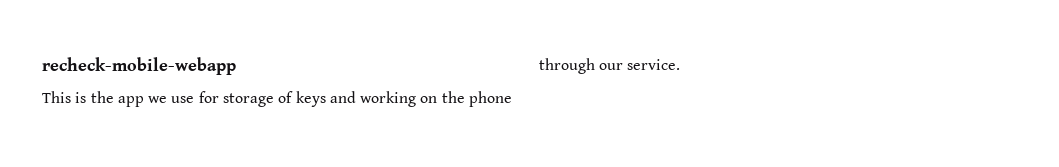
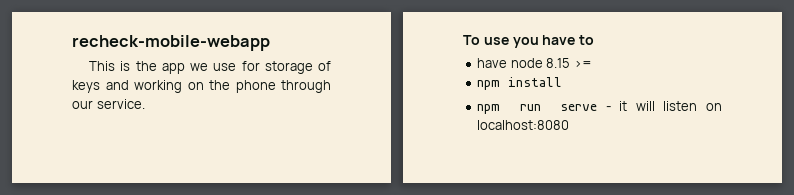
+ To use you have to
+ have node 8.15 >=
+ npm install
+ npm run serve - it will listen on localhost:8080

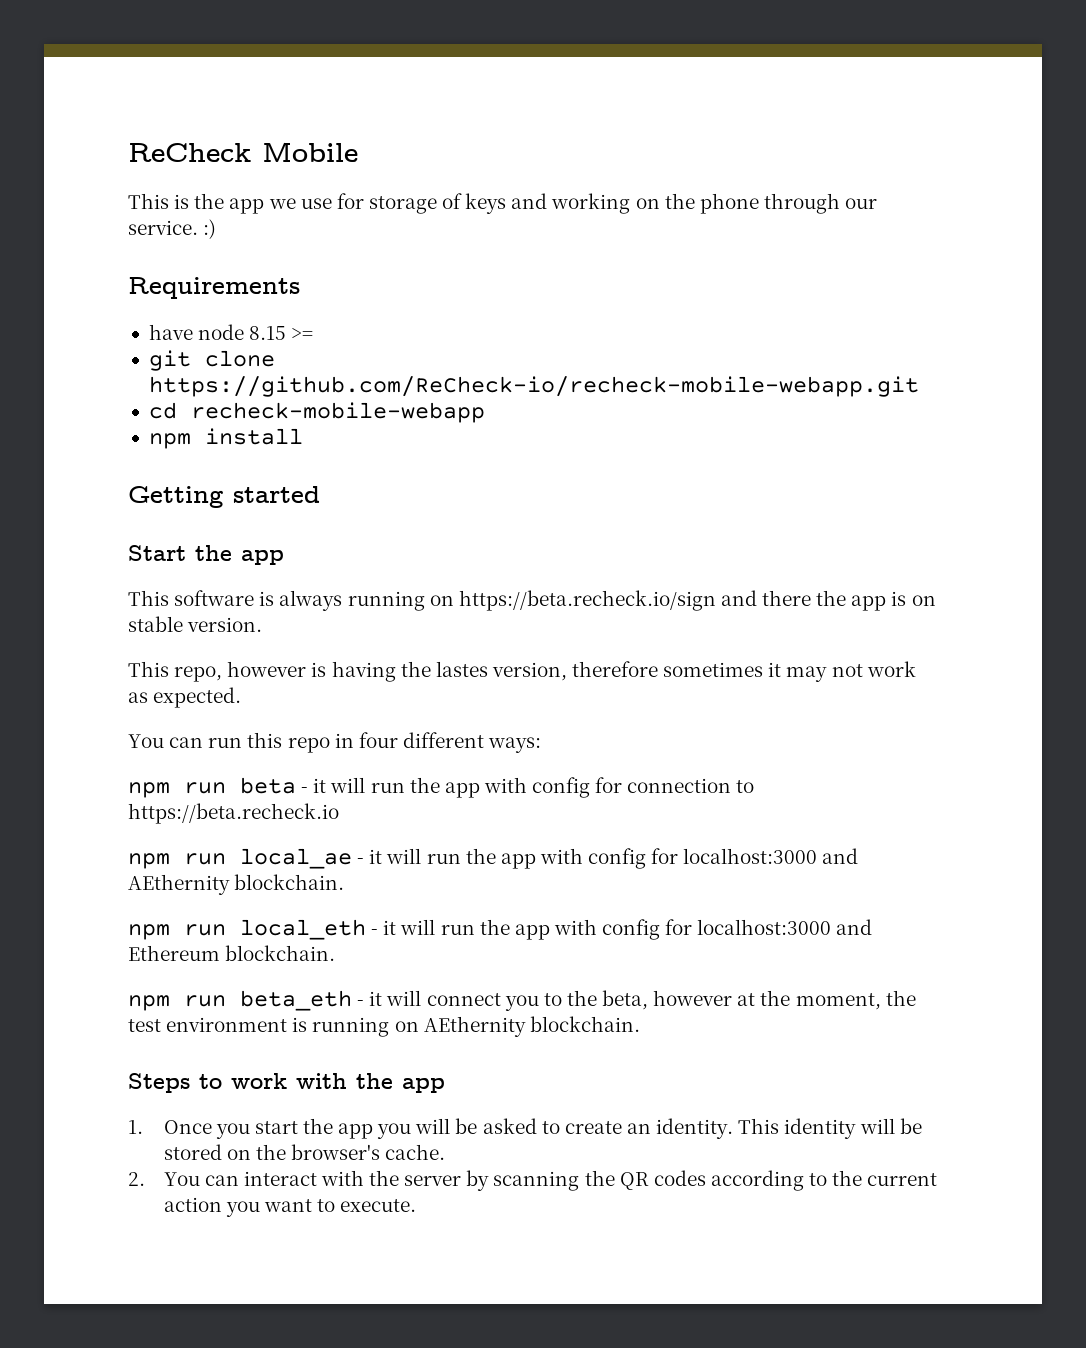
- recheck-mobile-webapp
+ ReCheck Mobile
- This is the app we use for storage of keys and working on the phone through our service.
- To use you have to
+ This is the app we use for storage of keys and working on the phone through our service. :)
+ Requirements
+ git clone https://github.com/ReCheck-io/recheck-mobile-webapp.git
+ cd recheck-mobile-webapp
  npm install
- npm run serve - it will listen on localhost:8080
+ Getting started
+ Start the app
+ This software is always running on https://beta.recheck.io/sign and there the app is on stable version.
+ This repo, however is having the lastes version, therefore sometimes it may not work as expected.
+ You can run this repo in four different ways:
+ npm run beta - it will run the app with config for connection to https://beta.recheck.io
+ npm run local_ae - it will run the app with config for localhost:3000 and AEthernity blockchain.
+ npm run local_eth - it will run the app with config for localhost:3000 and Ethereum blockchain.
+ npm run beta_eth - it will connect you to the beta, however at the moment, the test environment is running on AEthernity blockchain.
+ Steps to work with the app
+ 1. Once you start the app you will be asked to create an identity. This identity will be stored on the browser's cache.
+ 2. You can interact with the server by scanning the QR codes according to the current action you want to execute.

